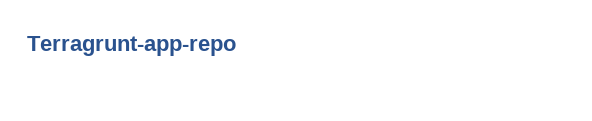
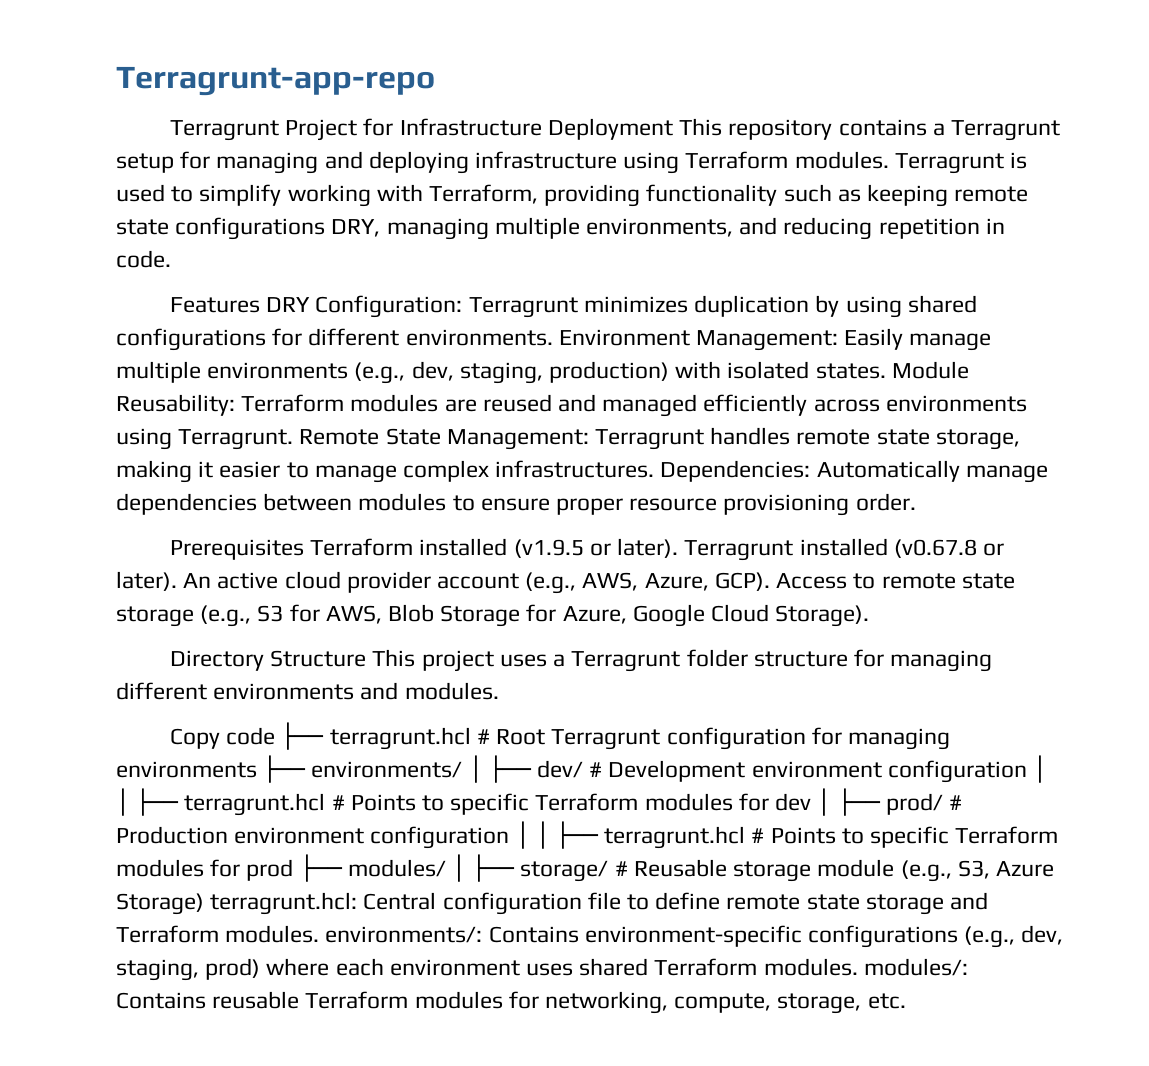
+ Terragrunt Project for Infrastructure Deployment This repository contains a Terragrunt setup for managing and deploying infrastructure using Terraform modules. Terragrunt is used to simplify working with Terraform, providing functionality such as keeping remote state configurations DRY, managing multiple environments, and reducing repetition in code.
+ Features DRY Configuration: Terragrunt minimizes duplication by using shared configurations for different environments. Environment Management: Easily manage multiple environments (e.g., dev, staging, production) with isolated states. Module Reusability: Terraform modules are reused and managed efficiently across environments using Terragrunt. Remote State Management: Terragrunt handles remote state storage, making it easier to manage complex infrastructures. Dependencies: Automatically manage dependencies between modules to ensure proper resource provisioning order.
+ Prerequisites Terraform installed (v1.9.5 or later). Terragrunt installed (v0.67.8 or later). An active cloud provider account (e.g., AWS, Azure, GCP). Access to remote state storage (e.g., S3 for AWS, Blob Storage for Azure, Google Cloud Storage).
+ Directory Structure This project uses a Terragrunt folder structure for managing different environments and modules.
+ Copy code ├── terragrunt.hcl # Root Terragrunt configuration for managing environments ├── environments/ │ ├── dev/ # Development environment configuration │ │ ├── terragrunt.hcl # Points to specific Terraform modules for dev │ ├── prod/ # Production environment configuration │ │ ├── terragrunt.hcl # Points to specific Terraform modules for prod ├── modules/ │ ├── storage/ # Reusable storage module (e.g., S3, Azure Storage) terragrunt.hcl: Central configuration file to define remote state storage and Terraform modules. environments/: Contains environment-specific configurations (e.g., dev, staging, prod) where each environment uses shared Terraform modules. modules/: Contains reusable Terraform modules for networking, compute, storage, etc.

